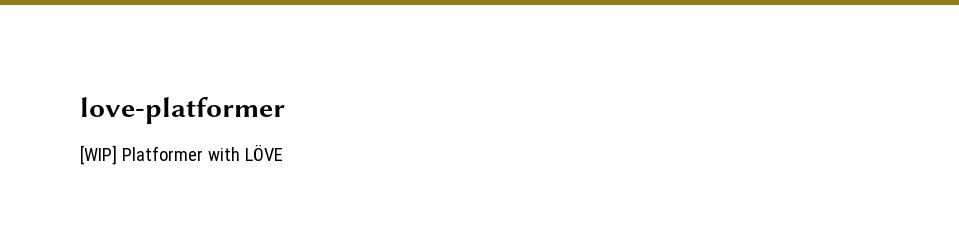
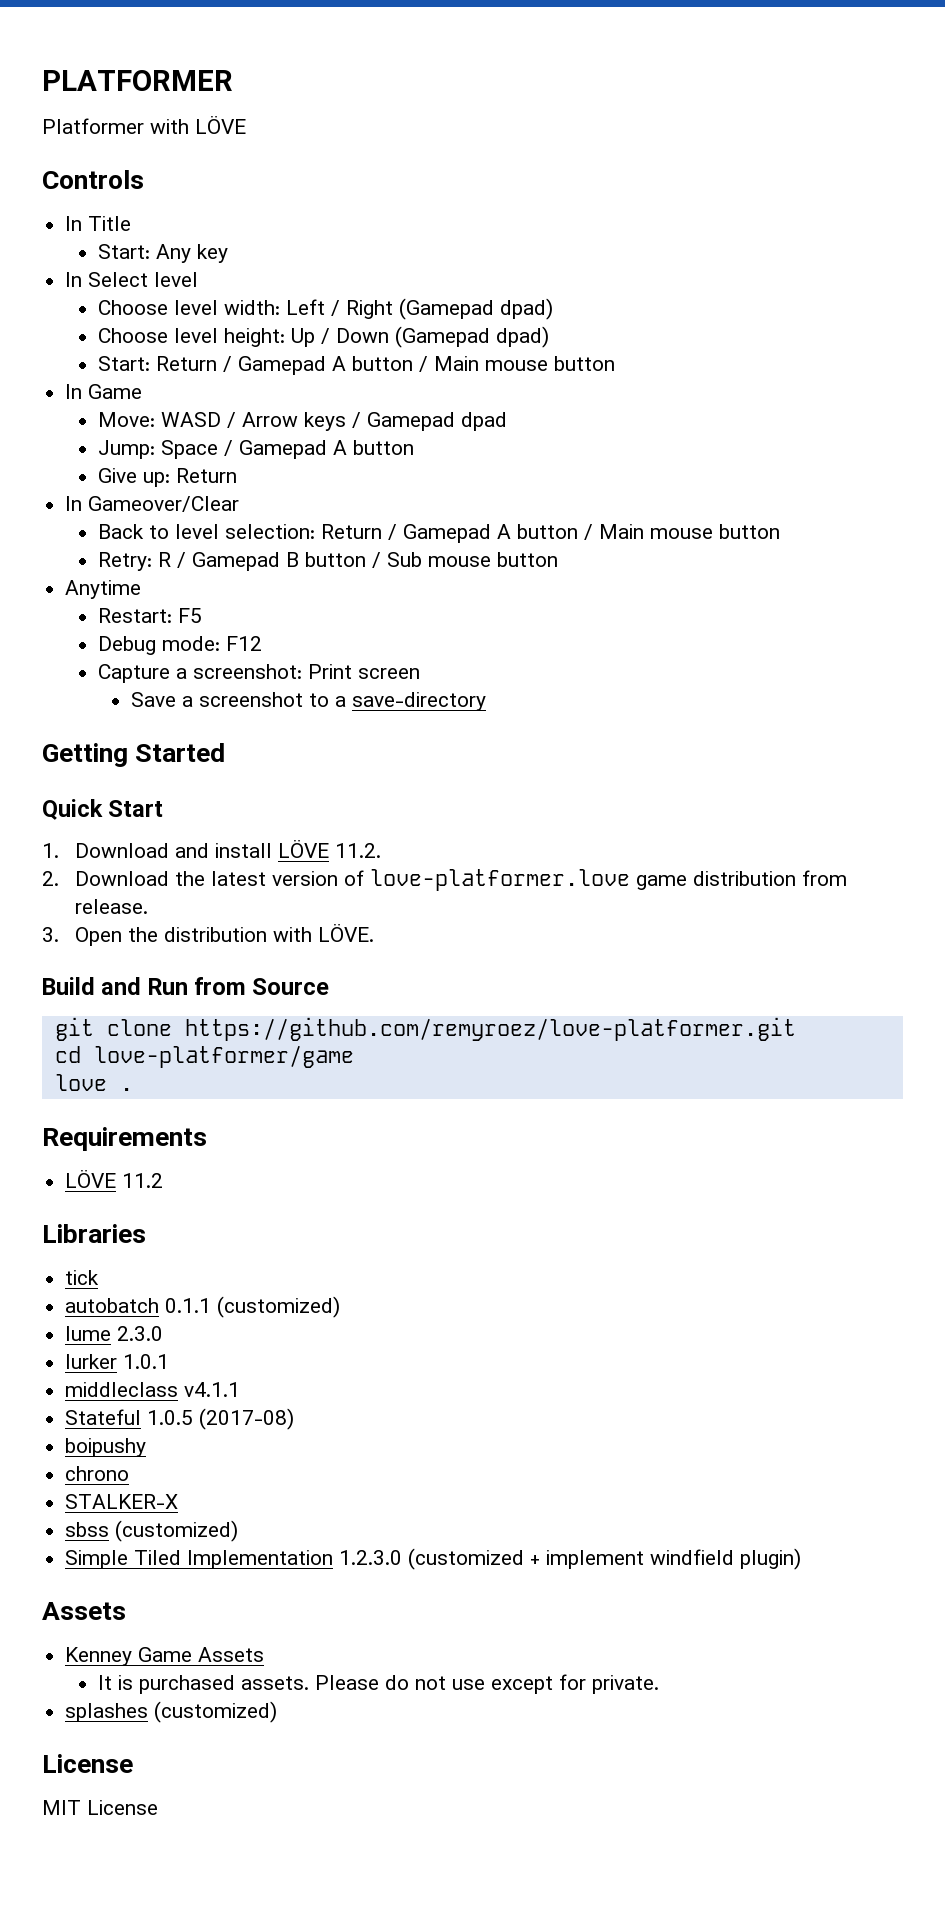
- love-platformer
- [WIP] Platformer with LÖVE
+ PLATFORMER
+ Platformer with LÖVE
+ Controls
+ In Title
+ Start: Any key
+ In Select level
+ Choose level width: Left / Right (Gamepad dpad)
+ Choose level height: Up / Down (Gamepad dpad)
+ Start: Return / Gamepad A button / Main mouse button
+ In Game
+ Move: WASD / Arrow keys / Gamepad dpad
+ Jump: Space / Gamepad A button
+ Give up: Return
+ In Gameover/Clear
+ Back to level selection: Return / Gamepad A button / Main mouse button
+ Retry: R / Gamepad B button / Sub mouse button
+ Anytime
+ Restart: F5
+ Debug mode: F12
+ Capture a screenshot: Print screen
+ Save a screenshot to a save-directory
+ Getting Started
+ Quick Start
+ 1. Download and install LÖVE 11.2.
+ 2. Download the latest version of love-platformer.love game distribution from release.
+ 3. Open the distribution with LÖVE.
+ Build and Run from Source
+ git clone https://github.com/remyroez/love-platformer.git
+ cd love-platformer/game
+ love .
+ Requirements
+ LÖVE 11.2
+ Libraries
+ tick
+ autobatch 0.1.1 (customized)
+ lume 2.3.0
+ lurker 1.0.1
+ middleclass v4.1.1
+ Stateful 1.0.5 (2017-08)
+ boipushy
+ chrono
+ STALKER-X
+ sbss (customized)
+ Simple Tiled Implementation 1.2.3.0 (customized + implement windfield plugin)
+ Assets
+ Kenney Game Assets
+ It is purchased assets. Please do not use except for private.
+ splashes (customized)
+ License
+ MIT License

